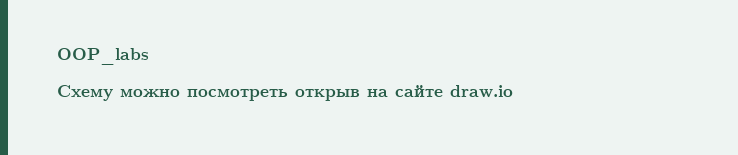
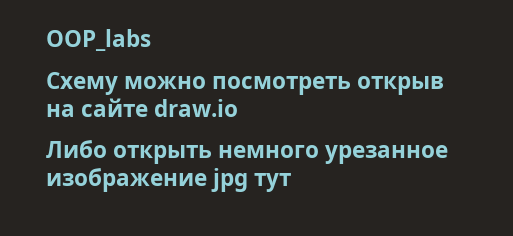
+ Либо открыть немного урезанное изображение jpg тут

